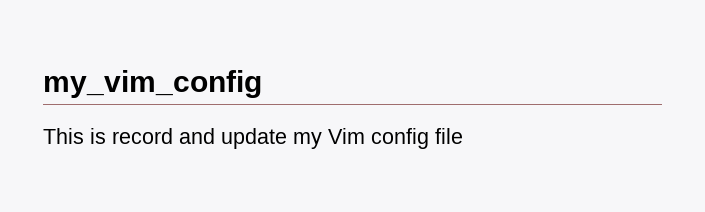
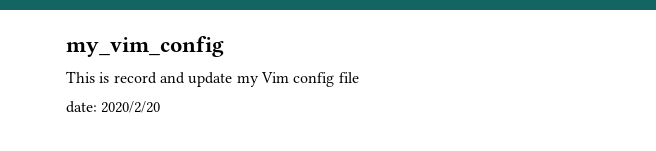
+ date: 2020/2/20

